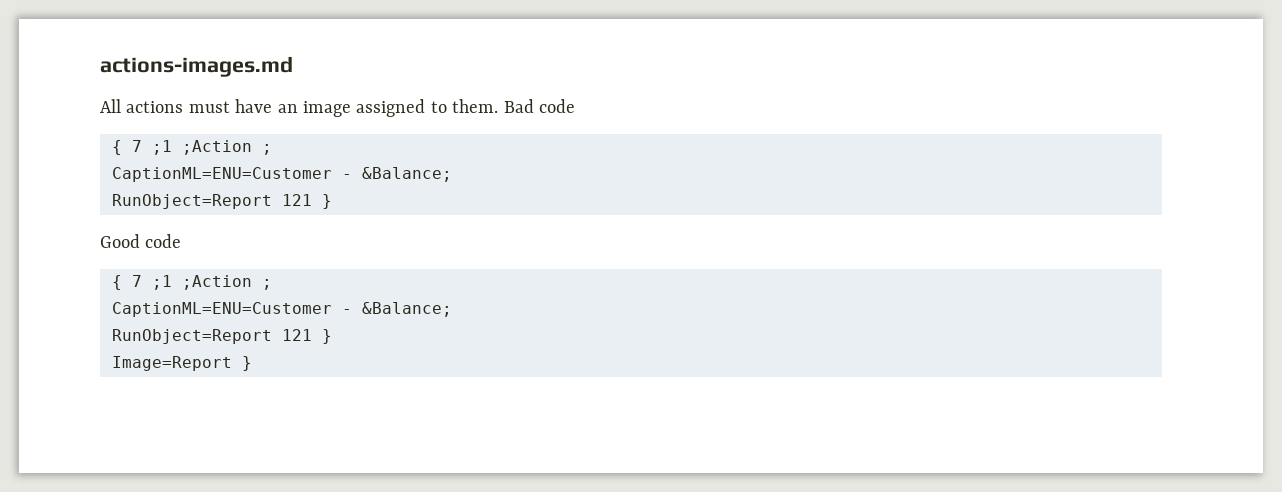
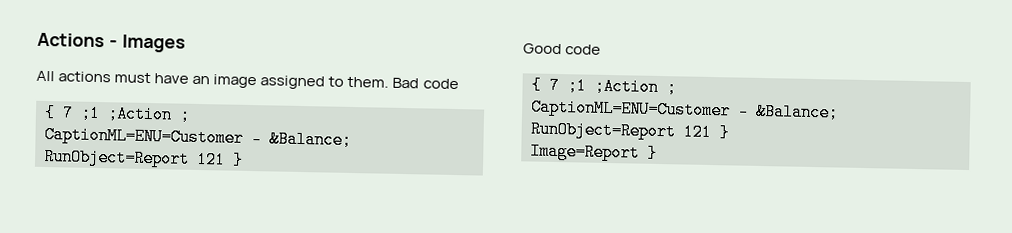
- actions-images.md
+ Actions - Images

